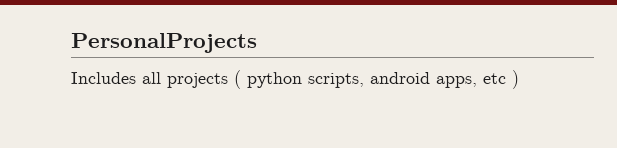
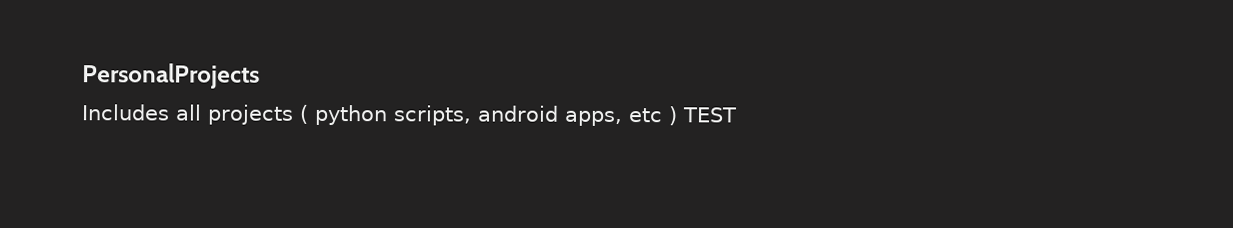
- Includes all projects ( python scripts, android apps, etc )
+ Includes all projects ( python scripts, android apps, etc ) TEST

